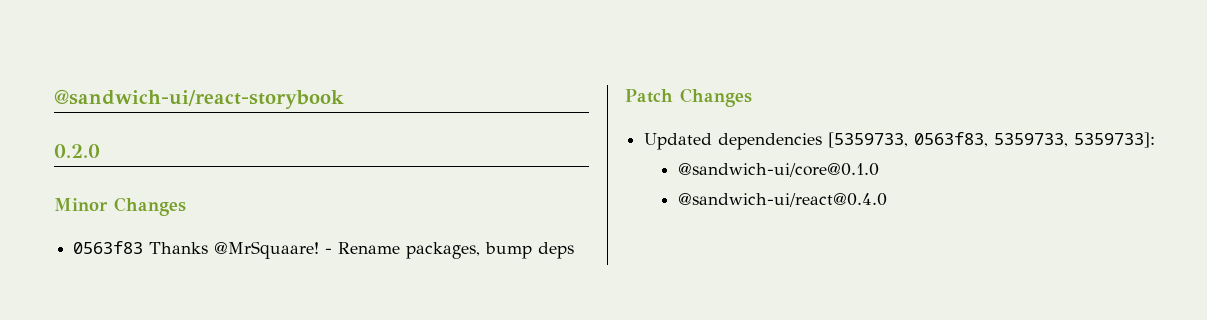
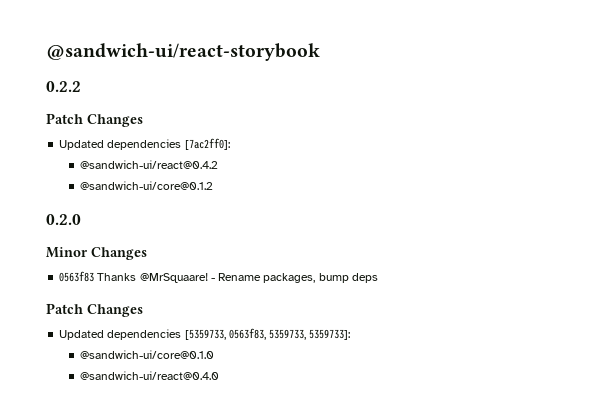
+ 0.2.2
+ Patch Changes
+ Updated dependencies [7ac2ff0]:
+ @sandwich-ui/react@0.4.2
+ @sandwich-ui/core@0.1.2

